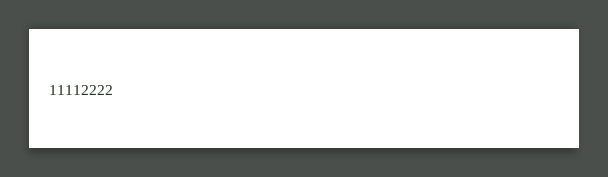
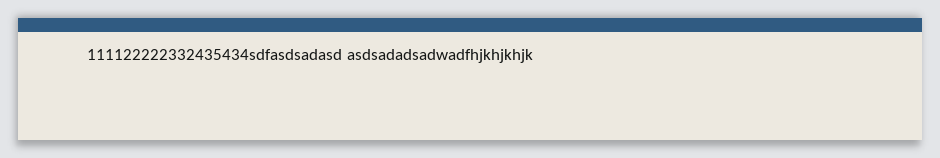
- 11112222
+ 111122222332435434sdfasdsadasd asdsadadsadwadfhjkhjkhjk

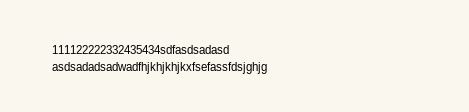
- 111122222332435434sdfasdsadasd asdsadadsadwadfhjkhjkhjk
+ 111122222332435434sdfasdsadasd asdsadadsadwadfhjkhjkhjkxfsefassfdsjghjg

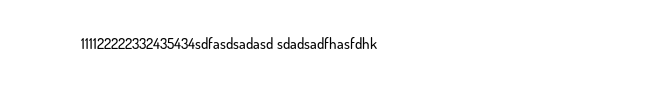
- 111122222332435434sdfasdsadasd asdsadadsadwadfhjkhjkhjkxfsefassfdsjghjg
+ 111122222332435434sdfasdsadasd sdadsadfhasfdhk

